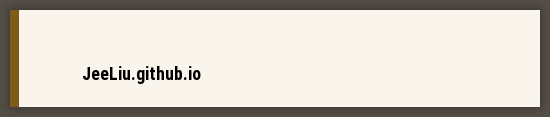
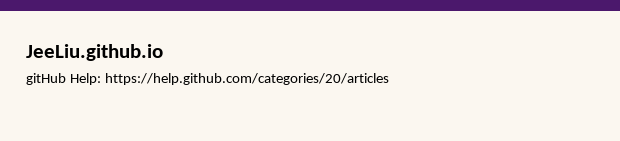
+ gitHub Help: https://help.github.com/categories/20/articles

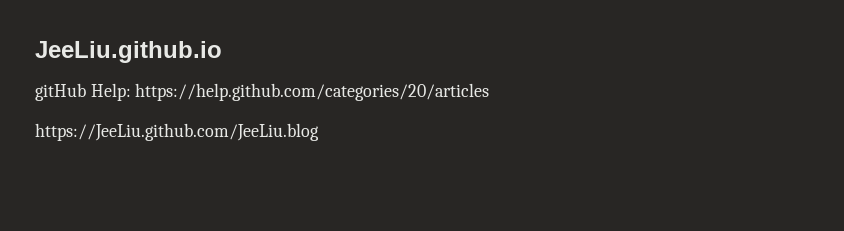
+ https://JeeLiu.github.com/JeeLiu.blog

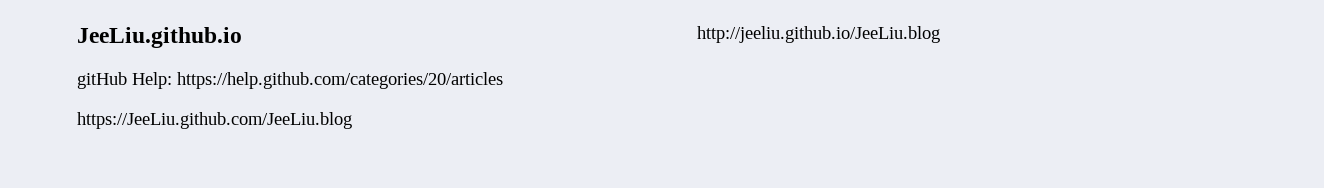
+ http://jeeliu.github.io/JeeLiu.blog

